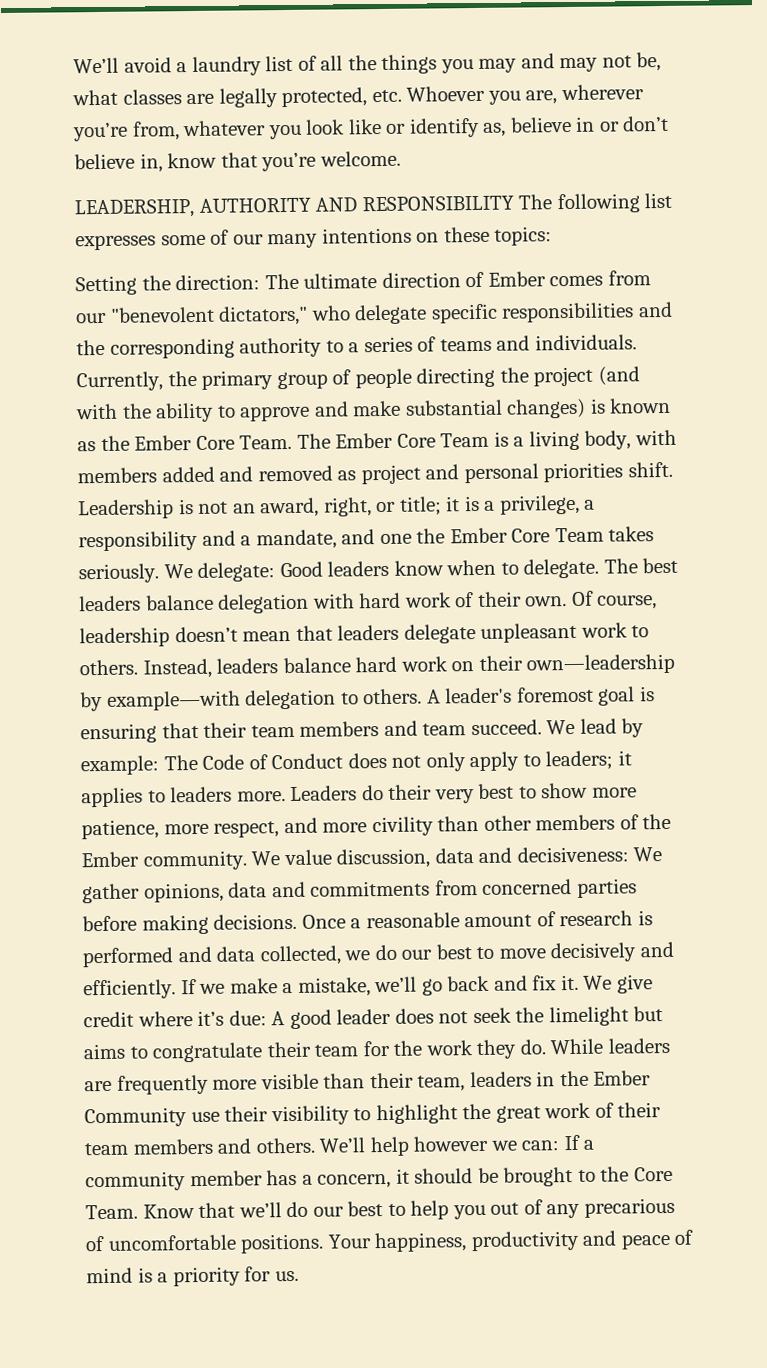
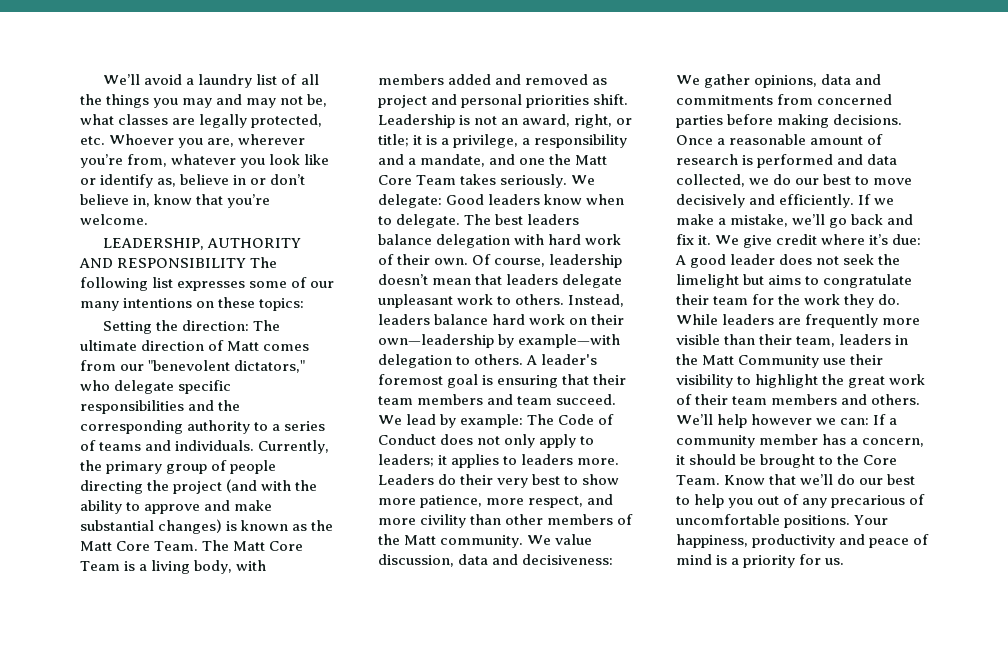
- Setting the direction: The ultimate direction of Ember comes from our "benevolent dictators," who delegate specific responsibilities and the corresponding authority to a series of teams and individuals.
+ Setting the direction: The ultimate direction of Matt comes from our "benevolent dictators," who delegate specific responsibilities and the corresponding authority to a series of teams and individuals.
- Currently, the primary group of people directing the project (and with the ability to approve and make substantial changes) is known as the Ember Core Team.
+ Currently, the primary group of people directing the project (and with the ability to approve and make substantial changes) is known as the Matt Core Team.
- The Ember Core Team is a living body, with members added and removed as project and personal priorities shift.
+ The Matt Core Team is a living body, with members added and removed as project and personal priorities shift.
- Leadership is not an award, right, or title; it is a privilege, a responsibility and a mandate, and one the Ember Core Team takes seriously.
+ Leadership is not an award, right, or title; it is a privilege, a responsibility and a mandate, and one the Matt Core Team takes seriously.
- Leaders do their very best to show more patience, more respect, and more civility than other members of the Ember community.
+ Leaders do their very best to show more patience, more respect, and more civility than other members of the Matt community.
- While leaders are frequently more visible than their team, leaders in the Ember Community use their visibility to highlight the great work of their team members and others.
+ While leaders are frequently more visible than their team, leaders in the Matt Community use their visibility to highlight the great work of their team members and others.

